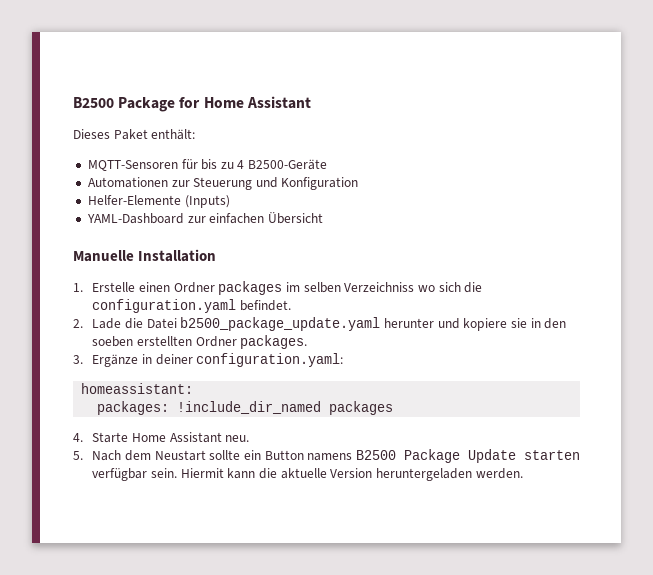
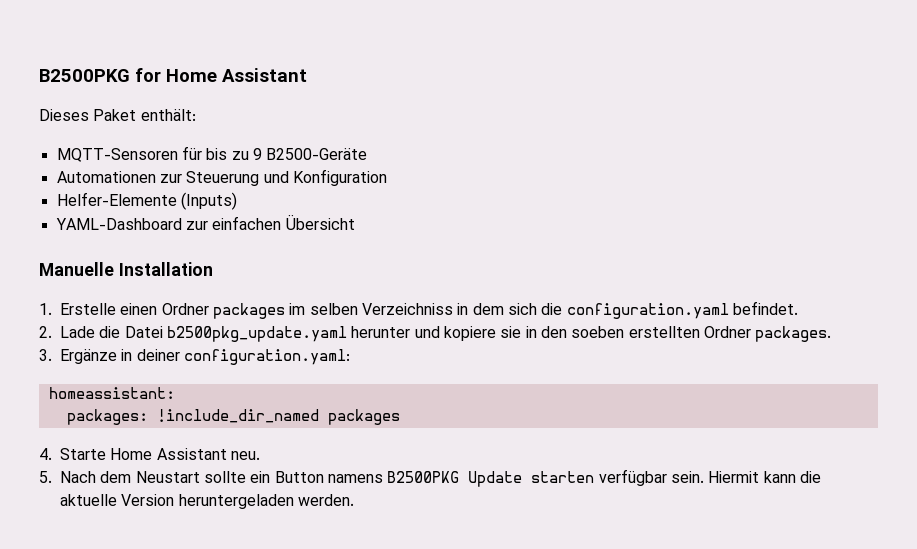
- B2500 Package for Home Assistant
+ B2500PKG for Home Assistant
- MQTT-Sensoren für bis zu 4 B2500-Geräte
+ MQTT-Sensoren für bis zu 9 B2500-Geräte
- 1. Erstelle einen Ordner packages im selben Verzeichniss wo sich die configuration.yaml befindet.
+ 1. Erstelle einen Ordner packages im selben Verzeichniss in dem sich die configuration.yaml befindet.
- 2. Lade die Datei b2500_package_update.yaml herunter und kopiere sie in den soeben erstellten Ordner packages.
+ 2. Lade die Datei b2500pkg_update.yaml herunter und kopiere sie in den soeben erstellten Ordner packages.
- 5. Nach dem Neustart sollte ein Button namens B2500 Package Update starten verfügbar sein.
+ 5. Nach dem Neustart sollte ein Button namens B2500PKG Update starten verfügbar sein.

